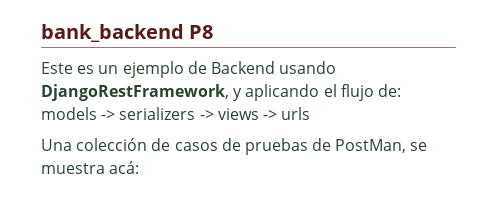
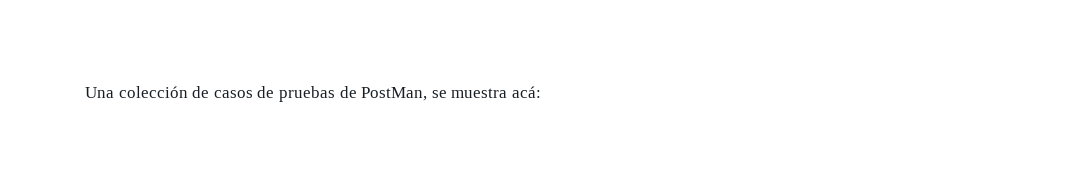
- bank_backend P8
- Este es un ejemplo de Backend usando DjangoRestFramework, y aplicando el flujo de: models -> serializers -> views -> urls

